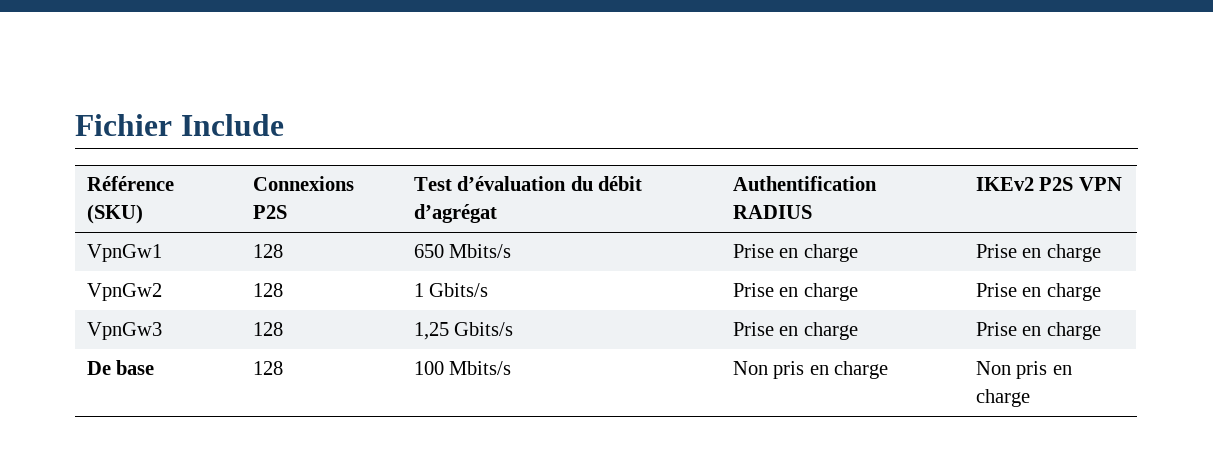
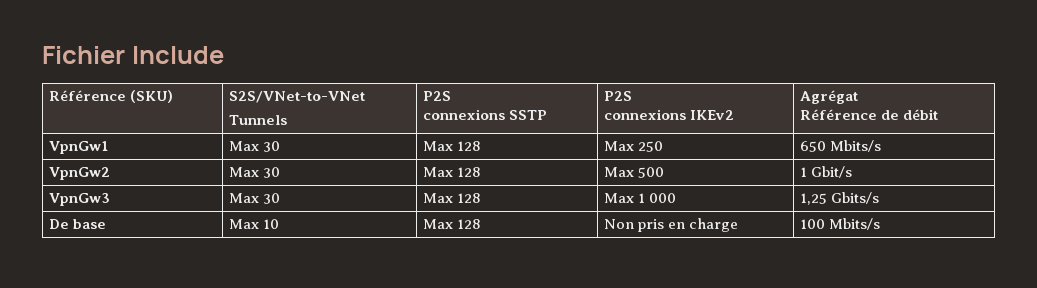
- Référence (SKU) | Connexions P2S | Test d’évaluation du débit d’agrégat | Authentification RADIUS | IKEv2 P2S VPN
- VpnGw1 | 128 | 650 Mbits/s | Prise en charge | Prise en charge
- VpnGw2 | 128 | 1 Gbits/s | Prise en charge | Prise en charge
- VpnGw3 | 128 | 1,25 Gbits/s | Prise en charge | Prise en charge
+ Référence (SKU) | S2S/VNet-to-VNet
+ Tunnels | P2S
+ connexions SSTP | P2S
+ connexions IKEv2 | Agrégat
+ Référence de débit
+ VpnGw1 | Max 30 | Max 128 | Max 250 | 650 Mbits/s
+ VpnGw2 | Max 30 | Max 128 | Max 500 | 1 Gbit/s
+ VpnGw3 | Max 30 | Max 128 | Max 1 000 | 1,25 Gbits/s
- De base | 128 | 100 Mbits/s | Non pris en charge | Non pris en charge
+ De base | Max 10 | Max 128 | Non pris en charge | 100 Mbits/s

